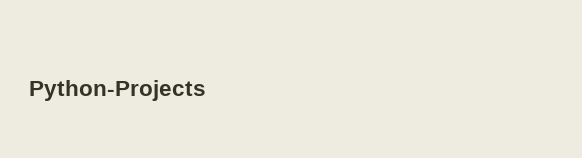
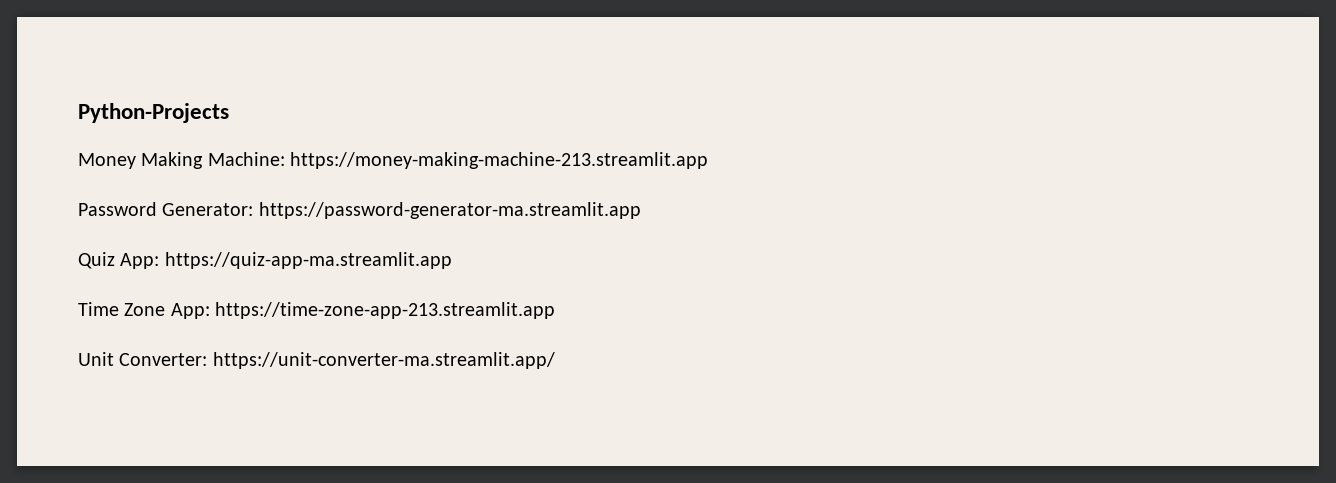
+ Money Making Machine: https://money-making-machine-213.streamlit.app
+ Password Generator: https://password-generator-ma.streamlit.app
+ Quiz App: https://quiz-app-ma.streamlit.app
+ Time Zone App: https://time-zone-app-213.streamlit.app
+ Unit Converter: https://unit-converter-ma.streamlit.app/

